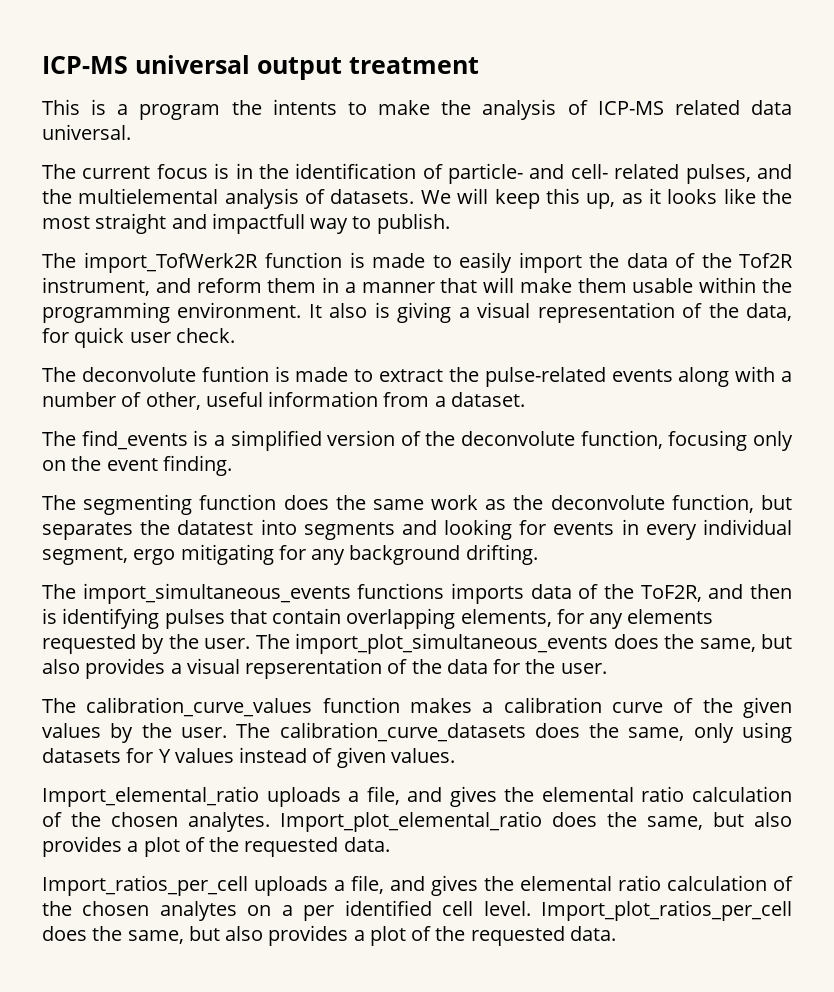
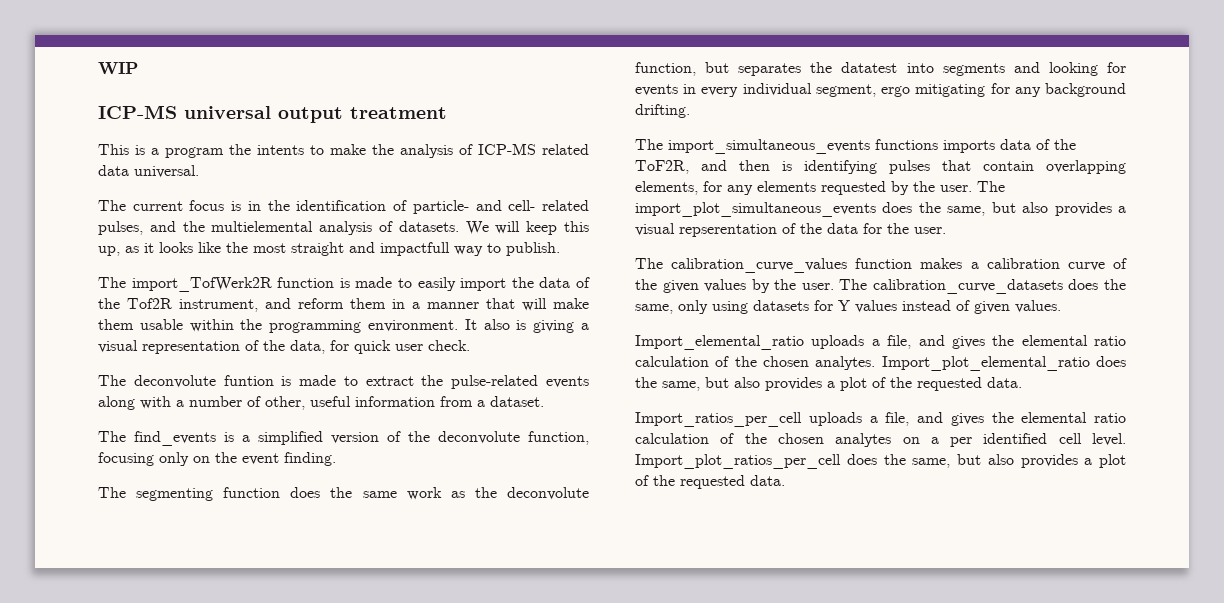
+ WIP

